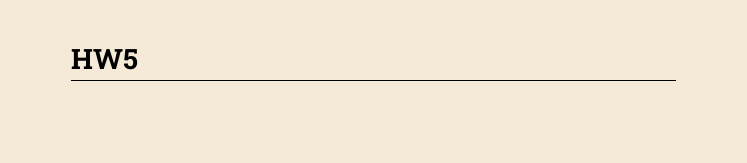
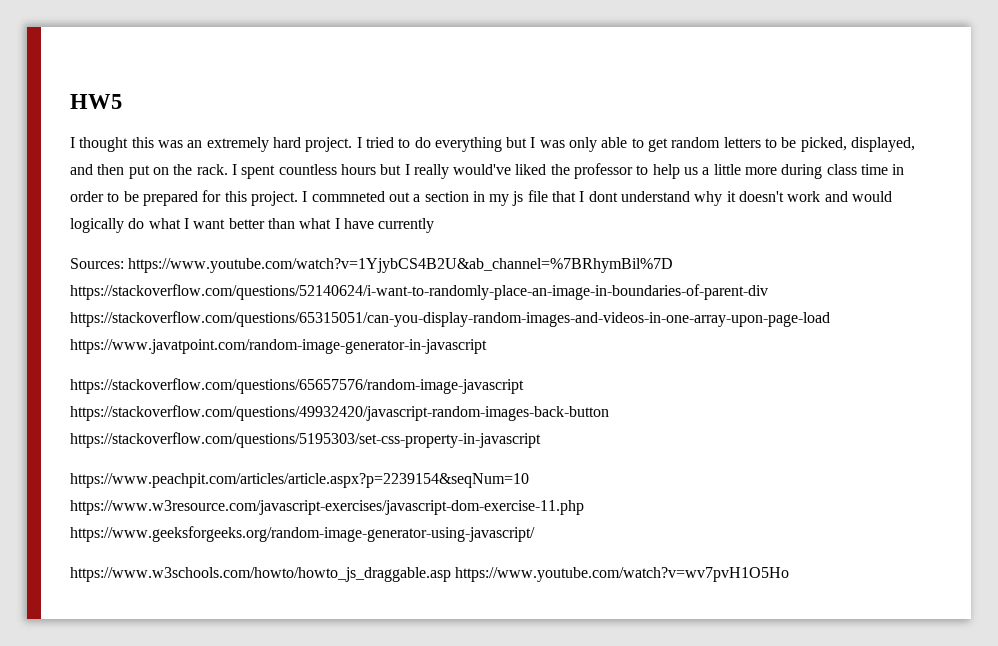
+ I thought this was an extremely hard project. I tried to do everything but I was only able to get random letters to be picked, displayed, and then put on the rack. I spent countless hours but I really would've liked the professor to help us a little more during class time in order to be prepared for this project. I commneted out a section in my js file that I dont understand why it doesn't work and would logically do what I want better than what I have currently
+ Sources: https://www.youtube.com/watch?v=1YjybCS4B2U&ab_channel=%7BRhymBil%7D https://stackoverflow.com/questions/52140624/i-want-to-randomly-place-an-image-in-boundaries-of-parent-div https://stackoverflow.com/questions/65315051/can-you-display-random-images-and-videos-in-one-array-upon-page-load https://www.javatpoint.com/random-image-generator-in-javascript
+ https://stackoverflow.com/questions/65657576/random-image-javascript https://stackoverflow.com/questions/49932420/javascript-random-images-back-button https://stackoverflow.com/questions/5195303/set-css-property-in-javascript
+ https://www.peachpit.com/articles/article.aspx?p=2239154&seqNum=10 https://www.w3resource.com/javascript-exercises/javascript-dom-exercise-11.php https://www.geeksforgeeks.org/random-image-generator-using-javascript/
+ https://www.w3schools.com/howto/howto_js_draggable.asp https://www.youtube.com/watch?v=wv7pvH1O5Ho

